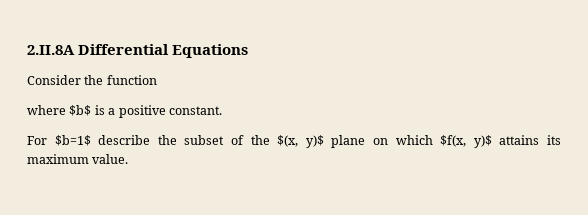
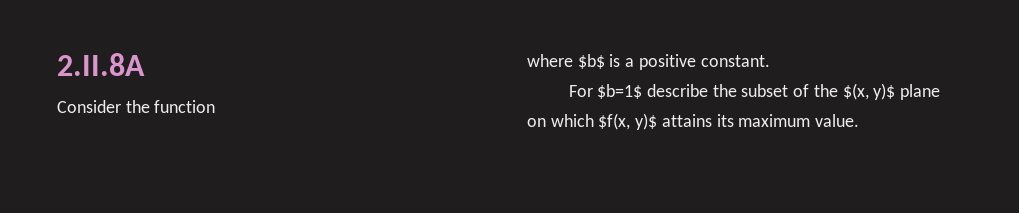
- 2.II.8A Differential Equations
+ 2.II.8A

